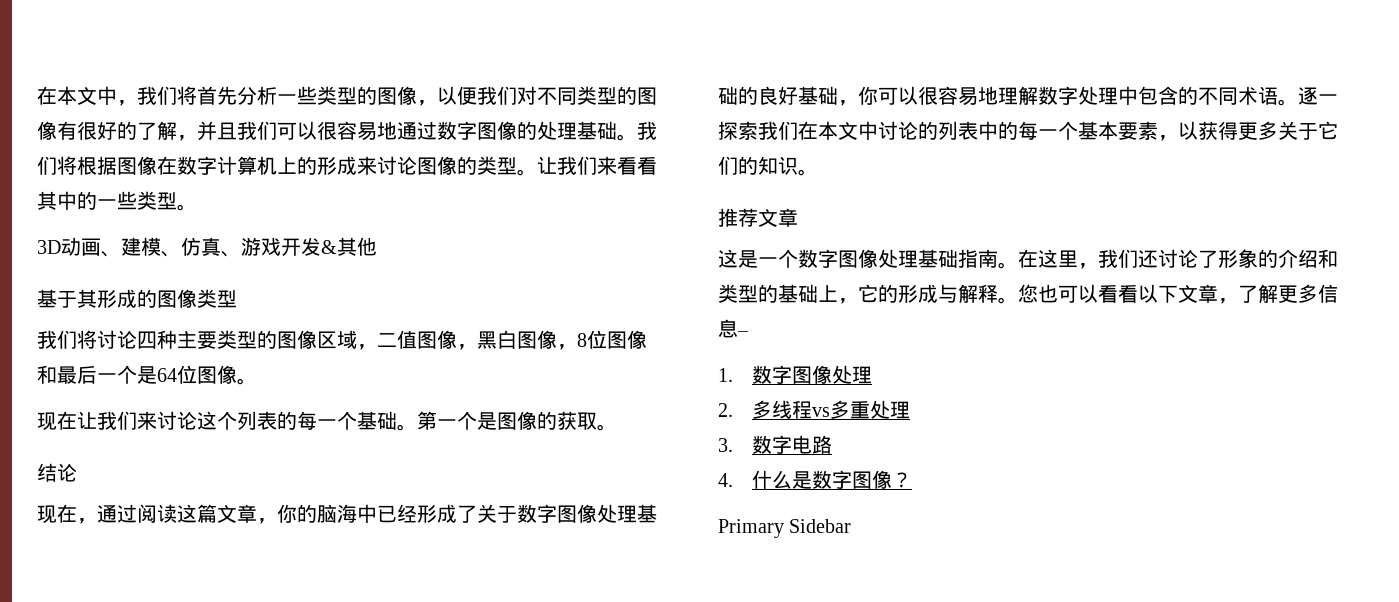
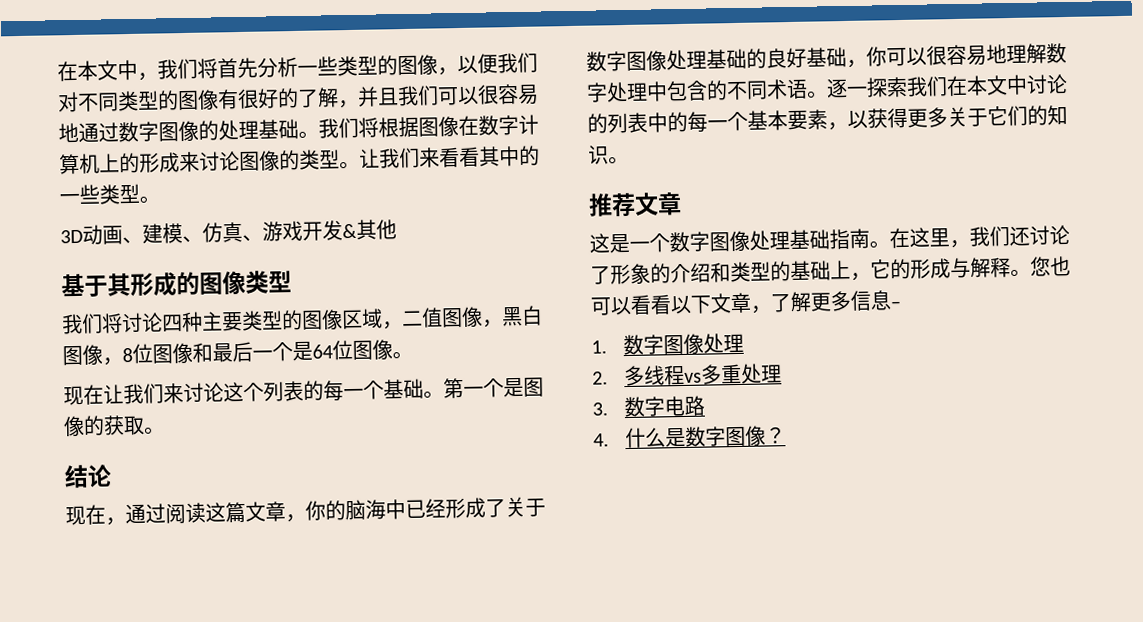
- Primary Sidebar

